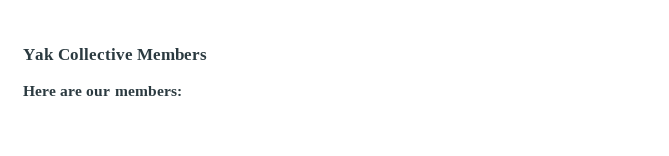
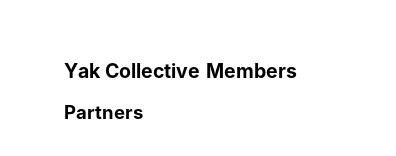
- Here are our members:
+ Partners

